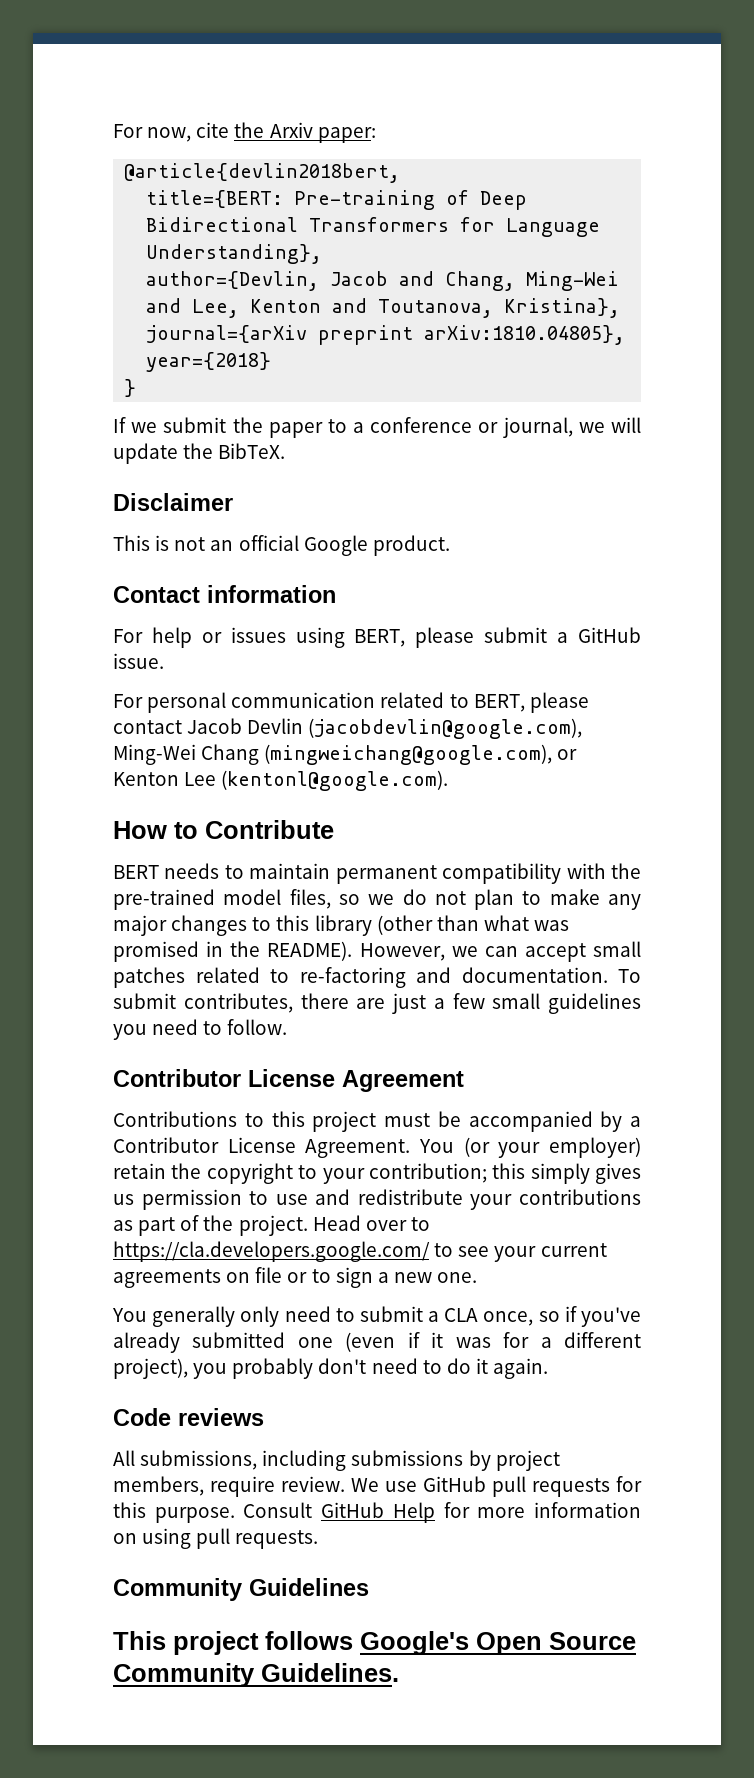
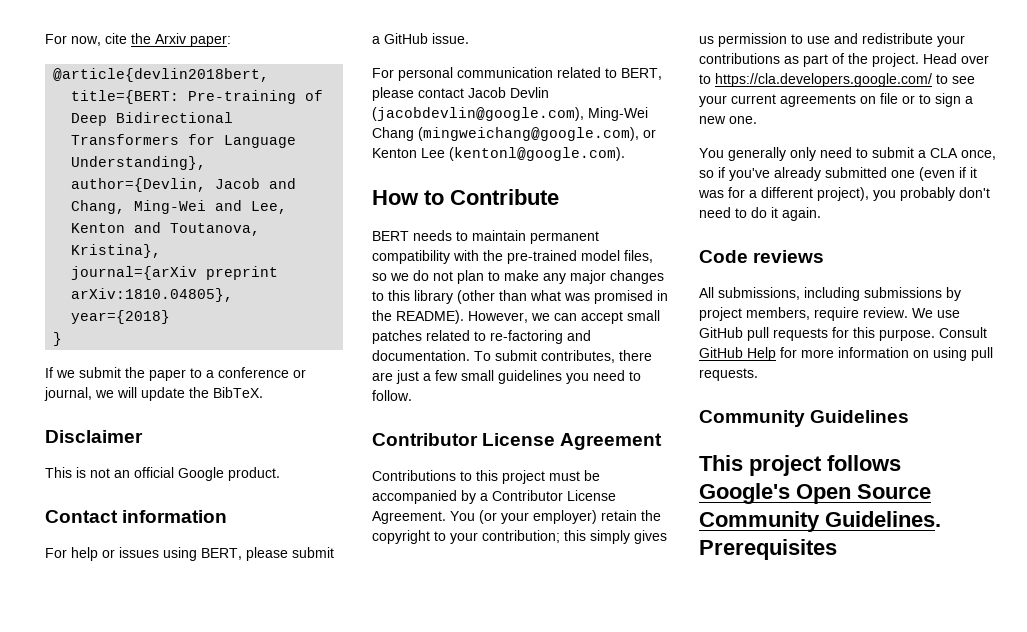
+ Prerequisites

